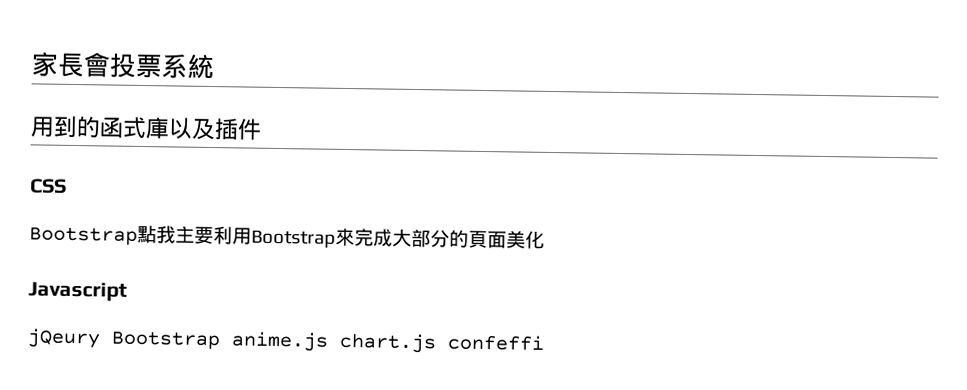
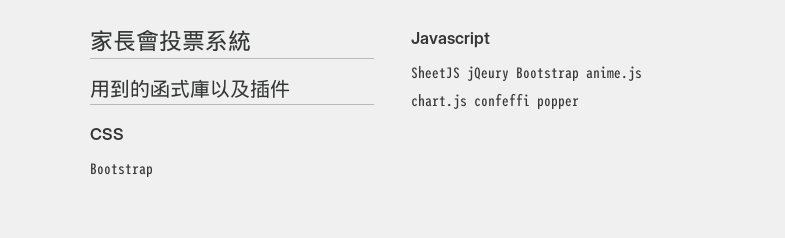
  CSS
- Bootstrap點我主要利用Bootstrap來完成大部分的頁面美化
+ Bootstrap
- jQeury Bootstrap anime.js chart.js confeffi
+ SheetJS jQeury Bootstrap anime.js chart.js confeffi popper

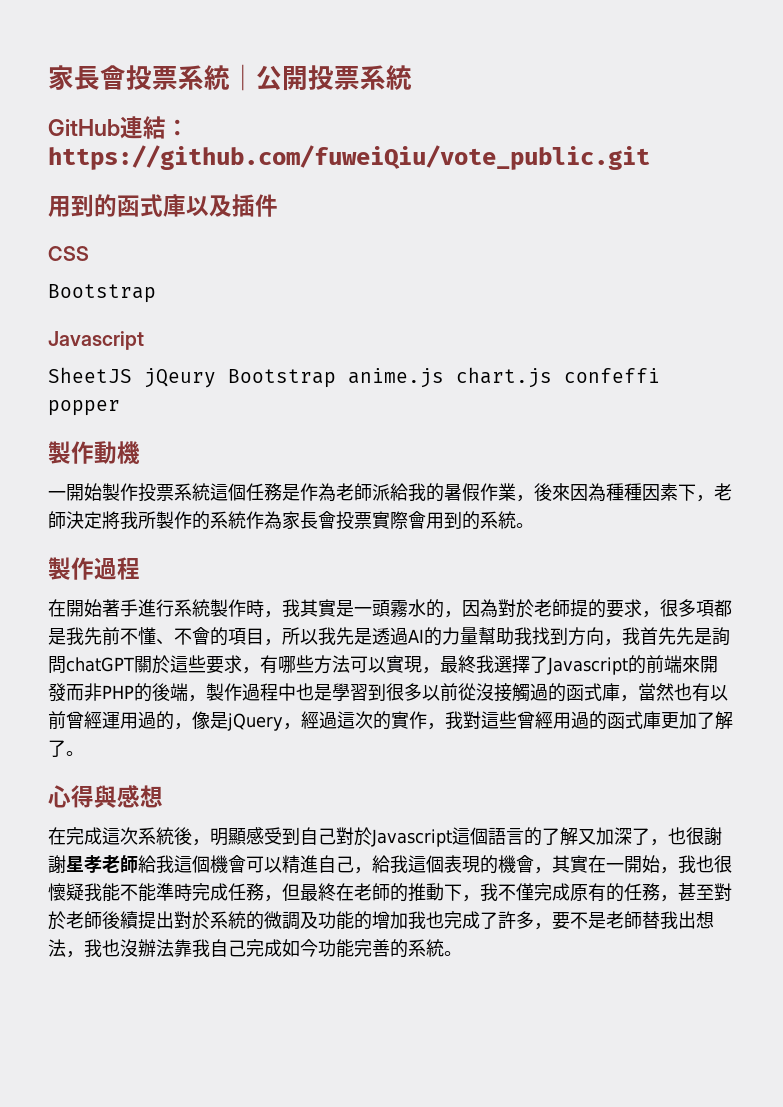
- 家長會投票系統
+ 家長會投票系統｜公開投票系統
+ GitHub連結：https://github.com/fuweiQiu/vote_public.git
+ 製作動機
+ 一開始製作投票系統這個任務是作為老師派給我的暑假作業，後來因為種種因素下，老師決定將我所製作的系統作為家長會投票實際會用到的系統。
+ 製作過程
+ 在開始著手進行系統製作時，我其實是一頭霧水的，因為對於老師提的要求，很多項都是我先前不懂、不會的項目，所以我先是透過AI的力量幫助我找到方向，我首先先是詢問chatGPT關於這些要求，有哪些方法可以實現，最終我選擇了Javascript的前端來開發而非PHP的後端，製作過程中也是學習到很多以前從沒接觸過的函式庫，當然也有以前曾經運用過的，像是jQuery，經過這次的實作，我對這些曾經用過的函式庫更加了解了。
+ 心得與感想
+ 在完成這次系統後，明顯感受到自己對於Javascript這個語言的了解又加深了，也很謝謝星孝老師給我這個機會可以精進自己，給我這個表現的機會，其實在一開始，我也很懷疑我能不能準時完成任務，但最終在老師的推動下，我不僅完成原有的任務，甚至對於老師後續提出對於系統的微調及功能的增加我也完成了許多，要不是老師替我出想法，我也沒辦法靠我自己完成如今功能完善的系統。

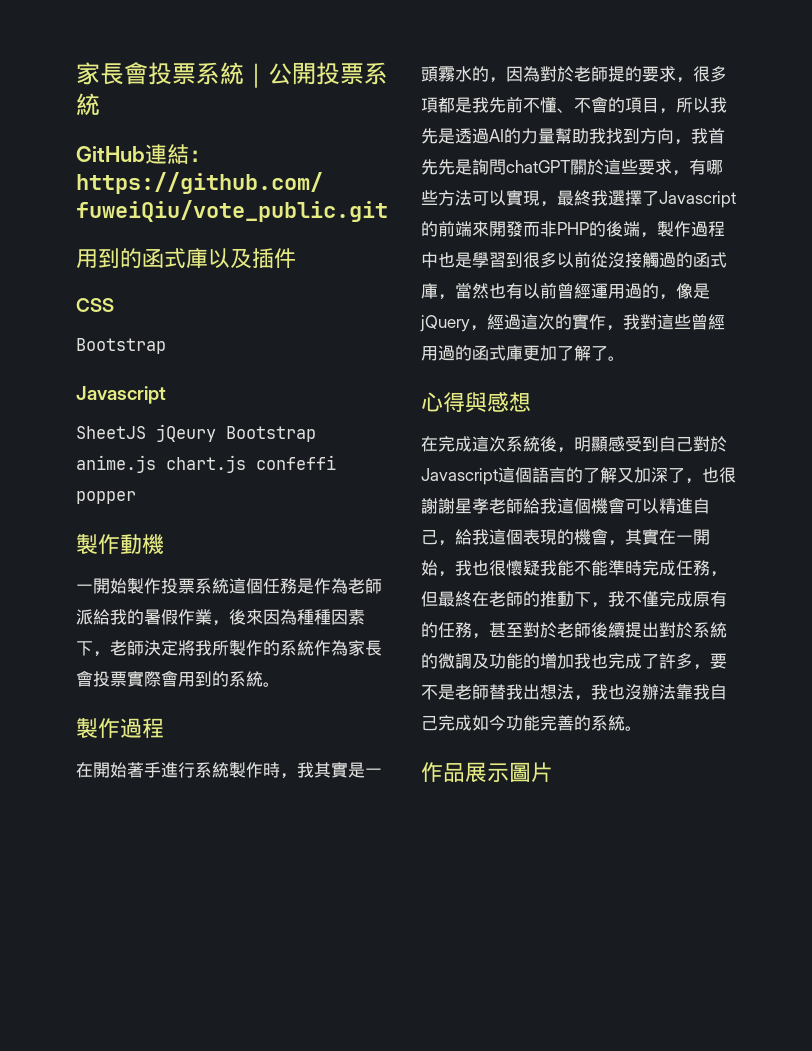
+ 作品展示圖片

